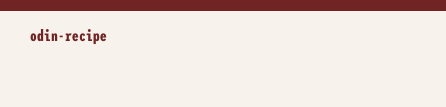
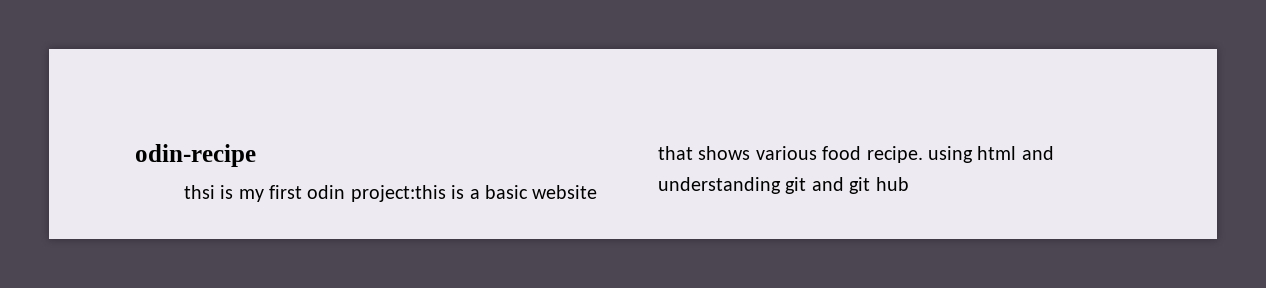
+ thsi is my first odin project:this is a basic website that shows various food recipe. using html and understanding git and git hub

